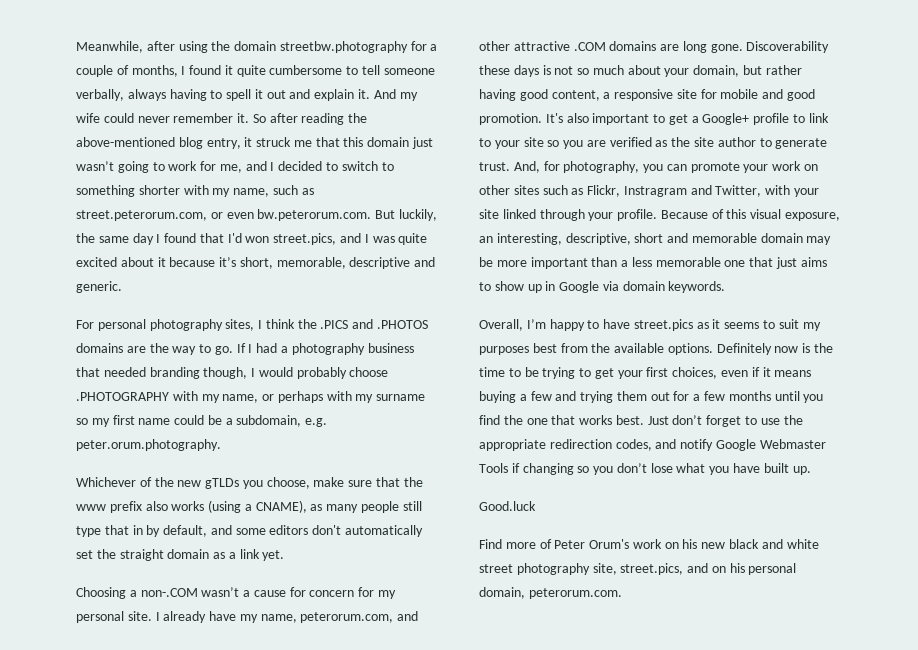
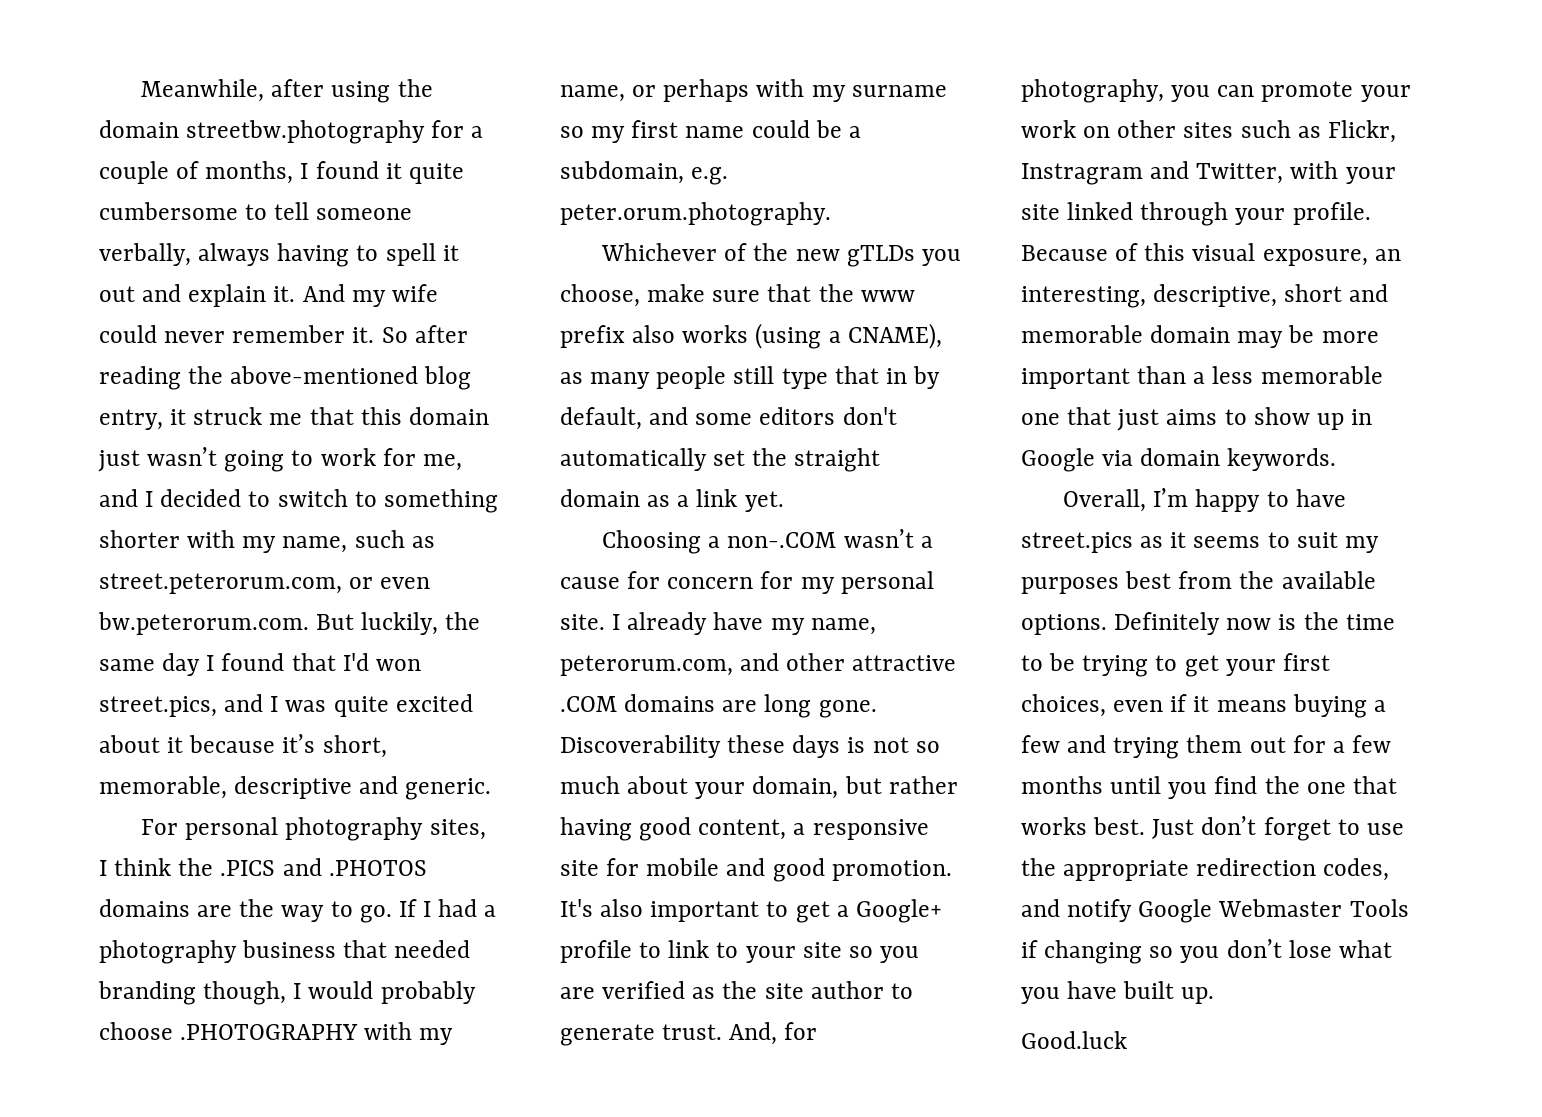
- Find more of Peter Orum's work on his new black and white street photography site, street.pics, and on his personal domain, peterorum.com.

